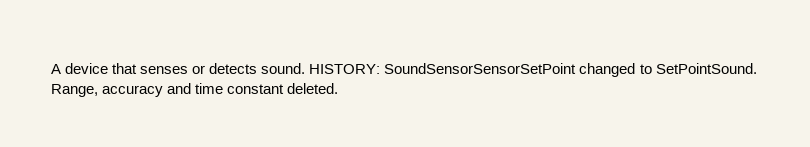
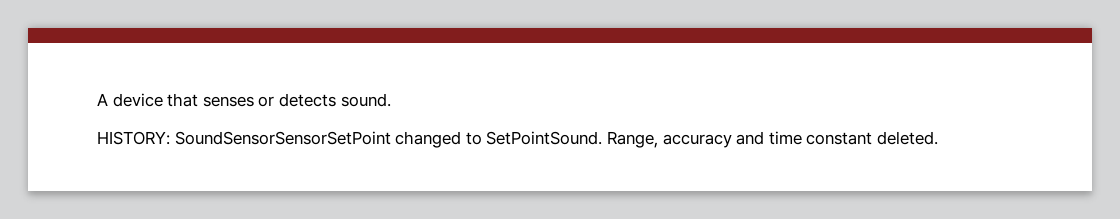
- A device that senses or detects sound. HISTORY: SoundSensorSensorSetPoint changed to SetPointSound.
+ A device that senses or detects sound.
+ HISTORY: SoundSensorSensorSetPoint changed to SetPointSound.

